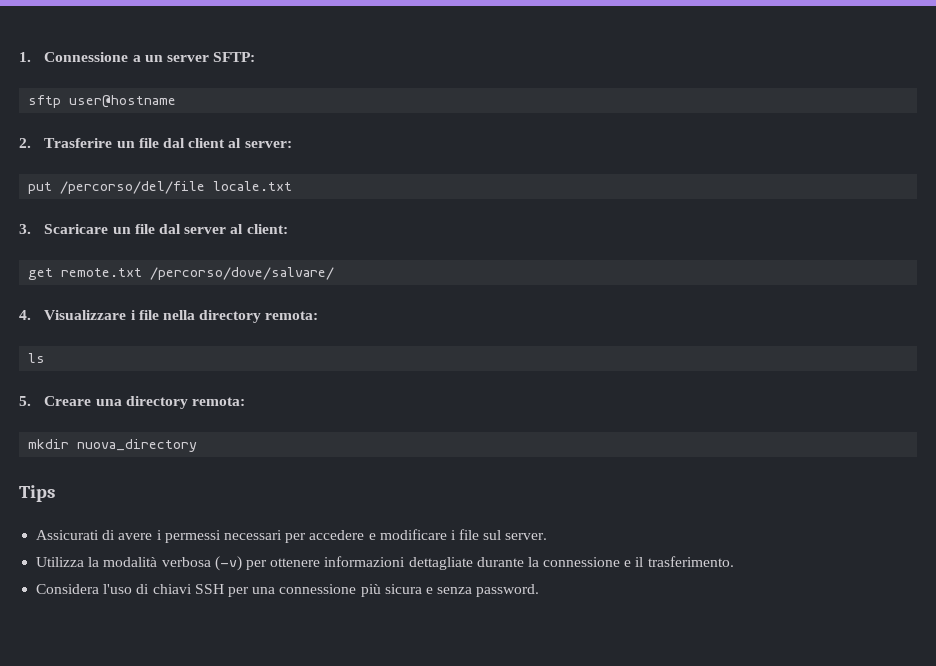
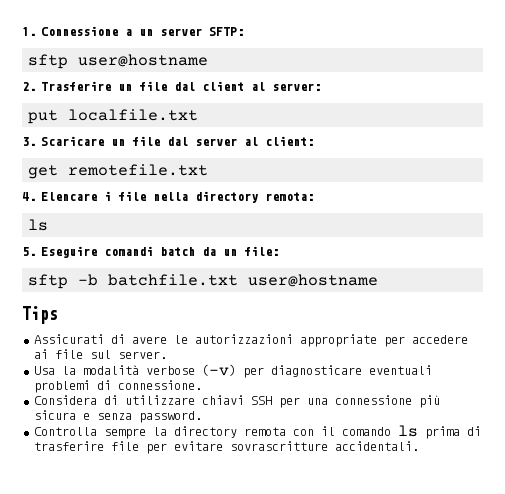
- put /percorso/del/file locale.txt
+ put localfile.txt
- get remote.txt /percorso/dove/salvare/
+ get remotefile.txt
- 4. Visualizzare i file nella directory remota:
+ 4. Elencare i file nella directory remota:
- 5. Creare una directory remota:
- mkdir nuova_directory
+ 5. Eseguire comandi batch da un file:
+ sftp -b batchfile.txt user@hostname
  Tips
- Assicurati di avere i permessi necessari per accedere e modificare i file sul server.
+ Assicurati di avere le autorizzazioni appropriate per accedere ai file sul server.
- Utilizza la modalità verbosa (-v) per ottenere informazioni dettagliate durante la connessione e il trasferimento.
+ Usa la modalità verbose (-v) per diagnosticare eventuali problemi di connessione.
- Considera l'uso di chiavi SSH per una connessione più sicura e senza password.
+ Considera di utilizzare chiavi SSH per una connessione più sicura e senza password.
+ Controlla sempre la directory remota con il comando ls prima di trasferire file per evitare sovrascritture accidentali.

